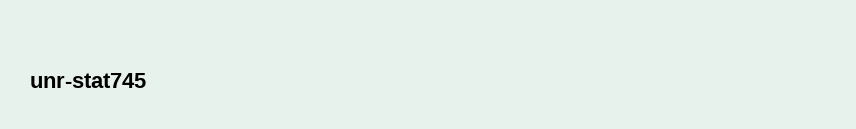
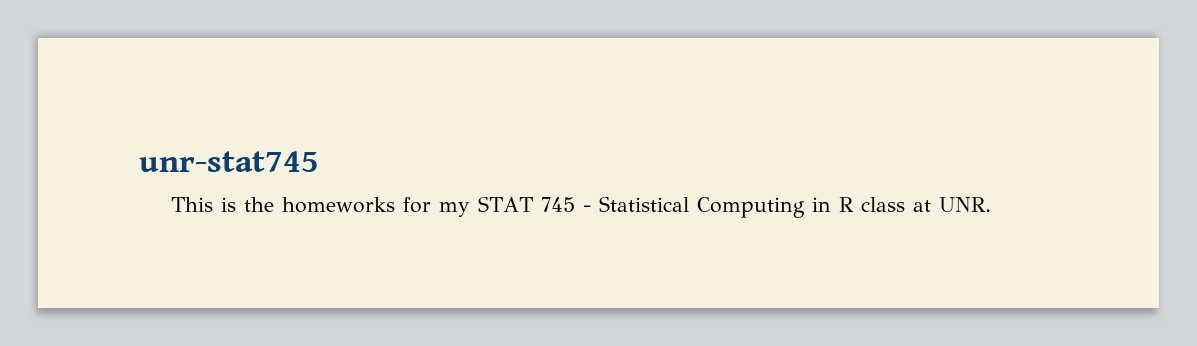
+ This is the homeworks for my STAT 745 - Statistical Computing in R class at UNR.

